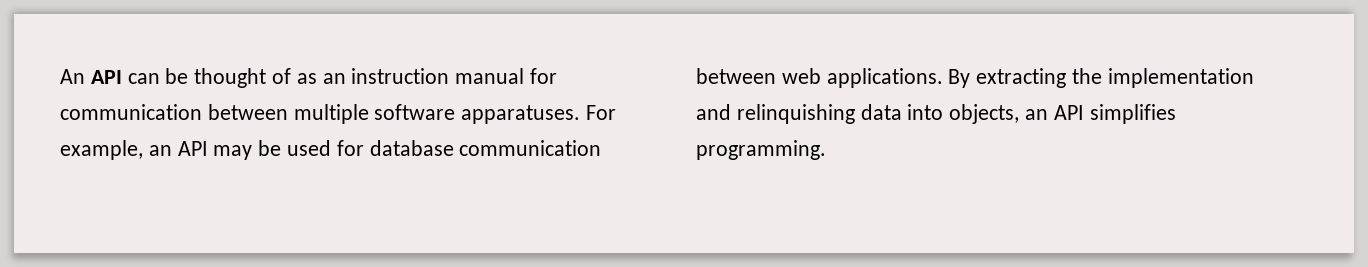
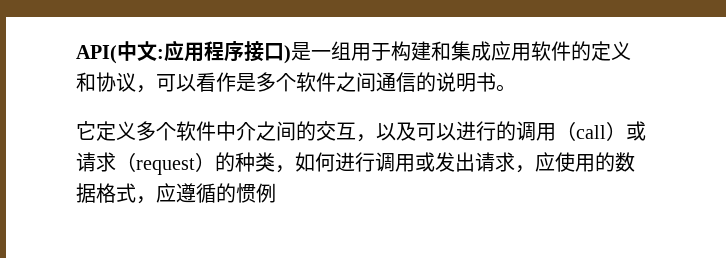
- An API can be thought of as an instruction manual for communication between multiple software apparatuses. For example, an API may be used for database communication between web applications. By extracting the implementation and relinquishing data into objects, an API simplifies programming.
+ API(中文:应用程序接口)是一组用于构建和集成应用软件的定义和协议，可以看作是多个软件之间通信的说明书。
+ 它定义多个软件中介之间的交互，以及可以进行的调用（call）或请求（request）的种类，如何进行调用或发出请求，应使用的数据格式，应遵循的惯例

